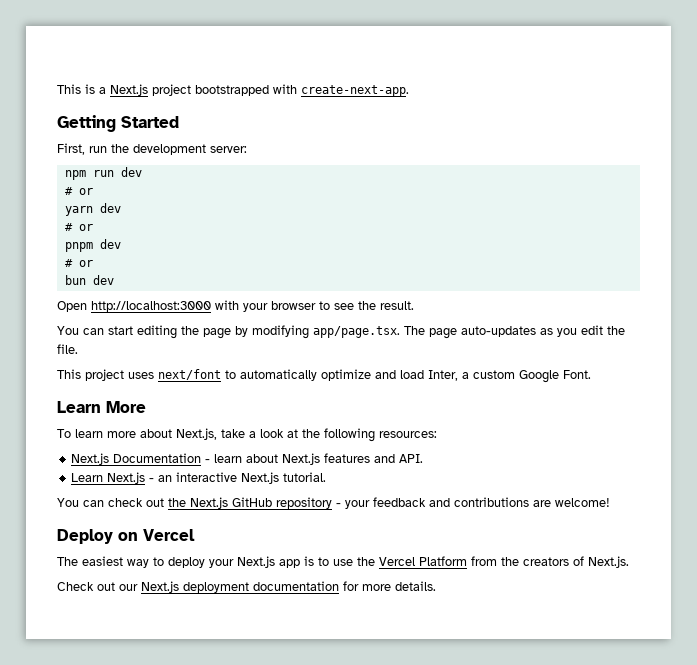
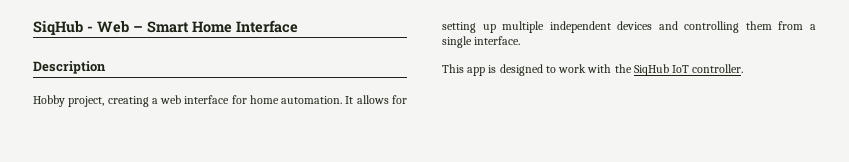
- This is a Next.js project bootstrapped with create-next-app.
- Getting Started
- First, run the development server:
- npm run dev
- # or
- yarn dev
- # or
- pnpm dev
- # or
- bun dev
- Open http://localhost:3000 with your browser to see the result.
- You can start editing the page by modifying app/page.tsx. The page auto-updates as you edit the file.
- This project uses next/font to automatically optimize and load Inter, a custom Google Font.
- Learn More
- To learn more about Next.js, take a look at the following resources:
- Next.js Documentation - learn about Next.js features and API.
- Learn Next.js - an interactive Next.js tutorial.
- You can check out the Next.js GitHub repository - your feedback and contributions are welcome!
- Deploy on Vercel
- The easiest way to deploy your Next.js app is to use the Vercel Platform from the creators of Next.js.
- Check out our Next.js deployment documentation for more details.
+ SiqHub - Web – Smart Home Interface
+ Description
+ Hobby project, creating a web interface for home automation. It allows for setting up multiple independent devices and controlling them from a single interface.
+ This app is designed to work with the SiqHub IoT controller.

